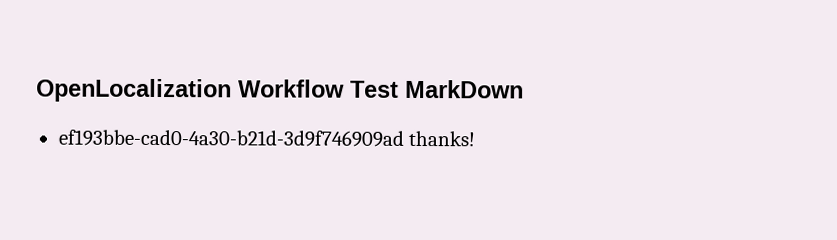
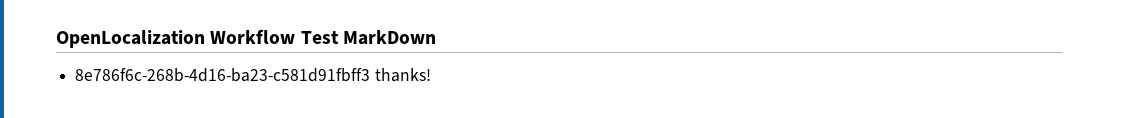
- ef193bbe-cad0-4a30-b21d-3d9f746909ad thanks!
+ 8e786f6c-268b-4d16-ba23-c581d91fbff3 thanks!

